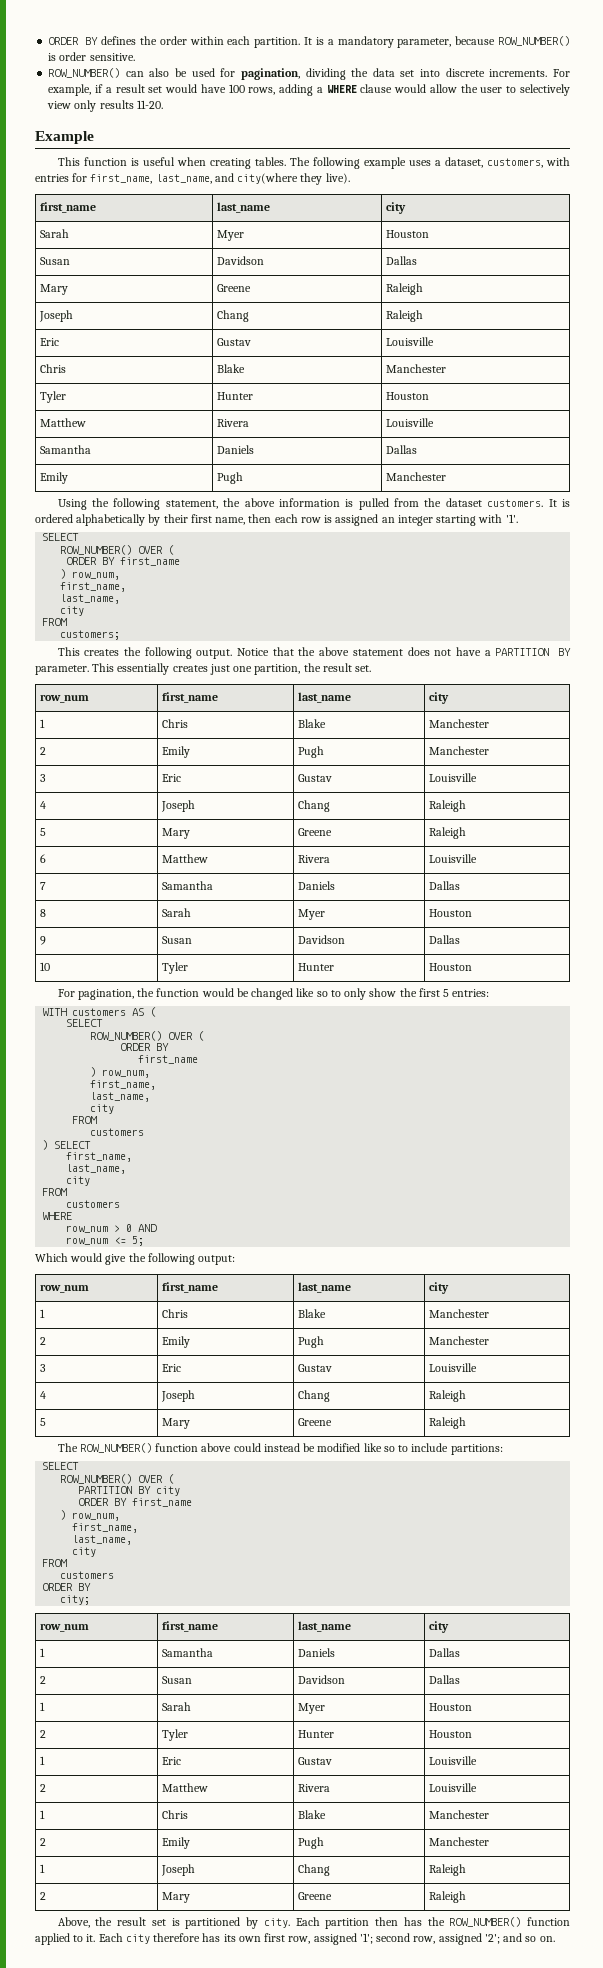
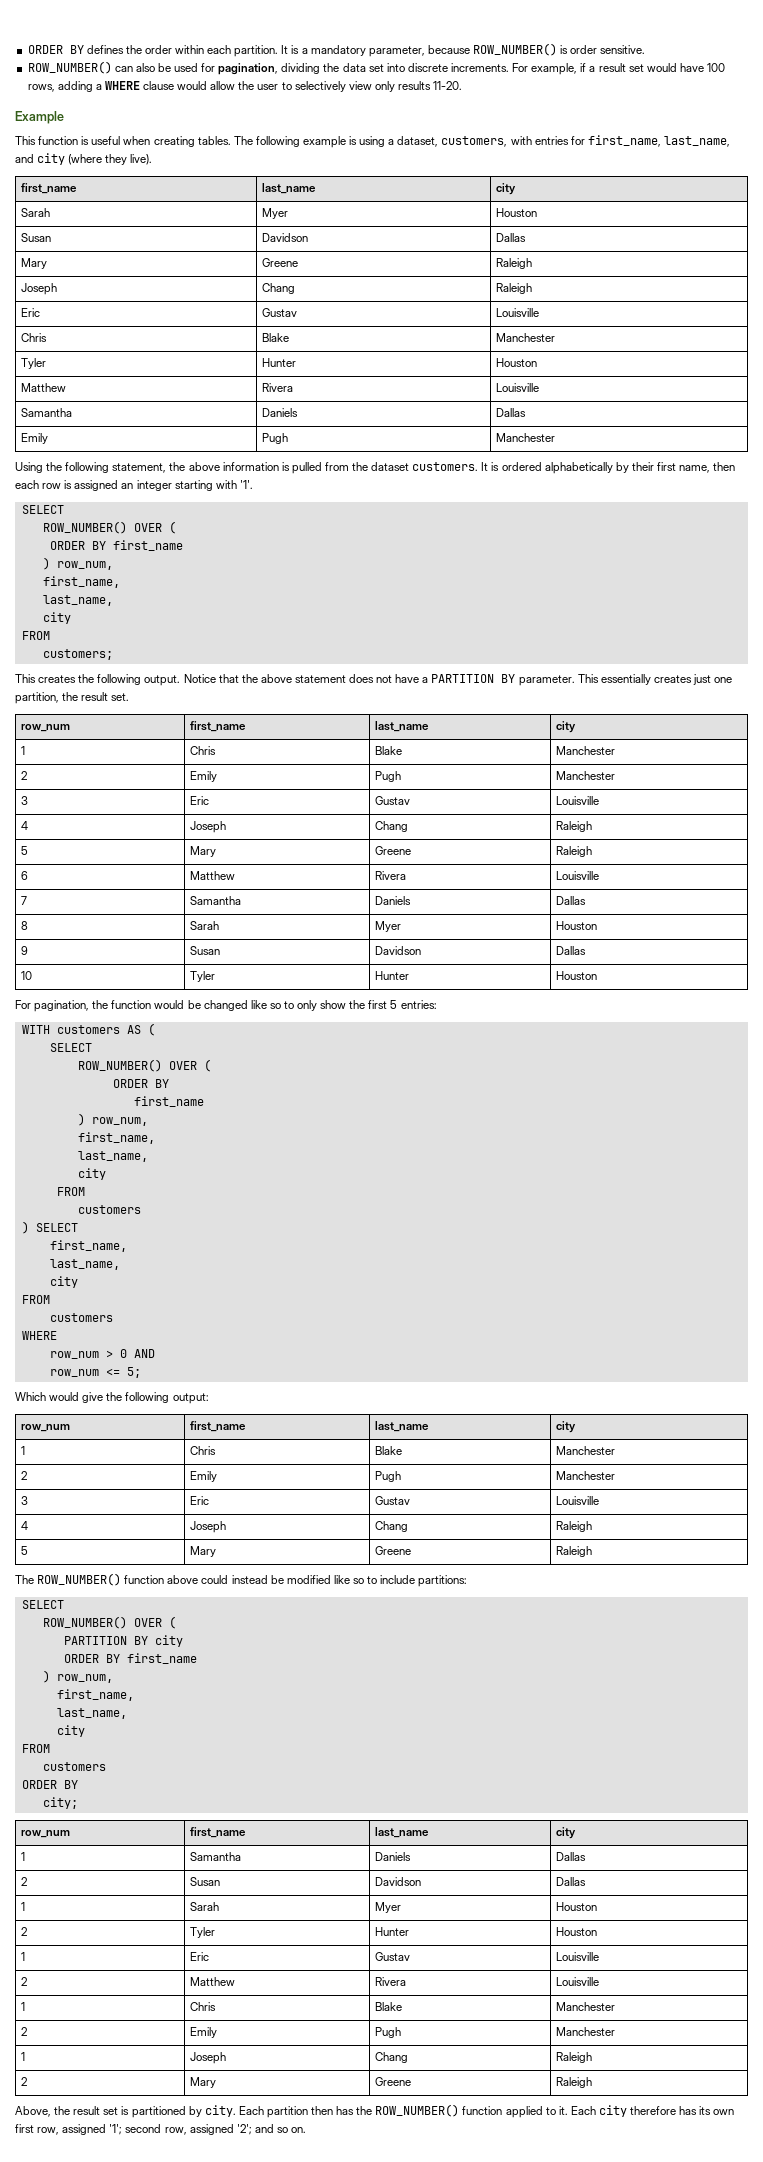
- The following example uses a dataset, customers, with entries for first_name, last_name, and city(where they live).
+ The following example is using a dataset, customers, with entries for first_name, last_name, and city (where they live).

